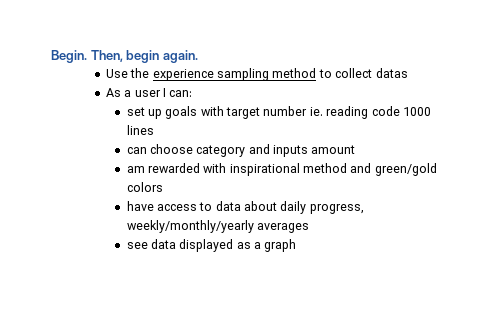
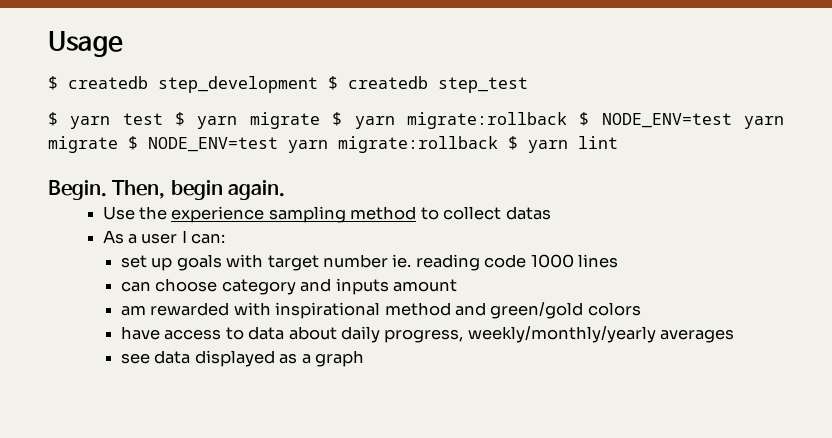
+ Usage
+ $ createdb step_development $ createdb step_test
+ $ yarn test $ yarn migrate $ yarn migrate:rollback $ NODE_ENV=test yarn migrate $ NODE_ENV=test yarn migrate:rollback $ yarn lint

